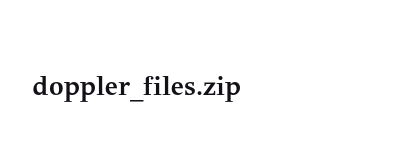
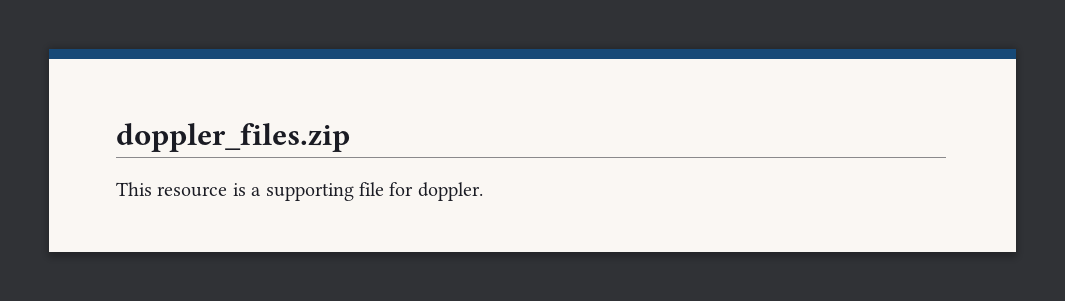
+ This resource is a supporting file for doppler.

